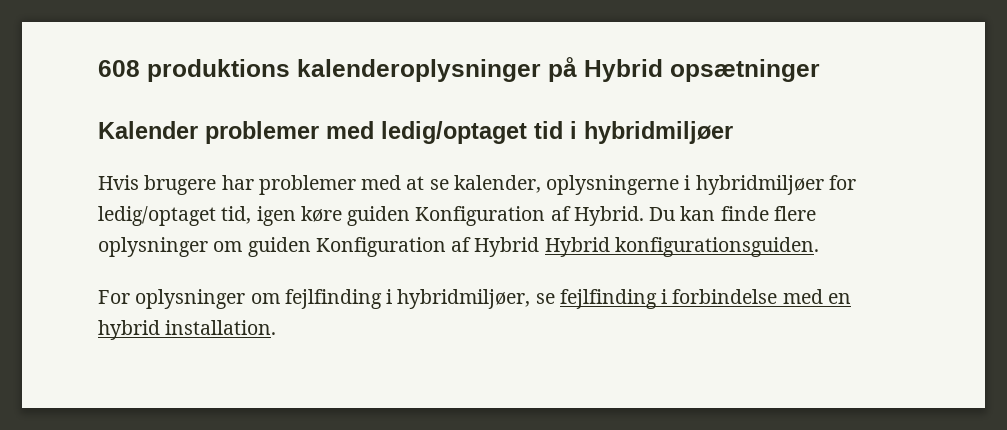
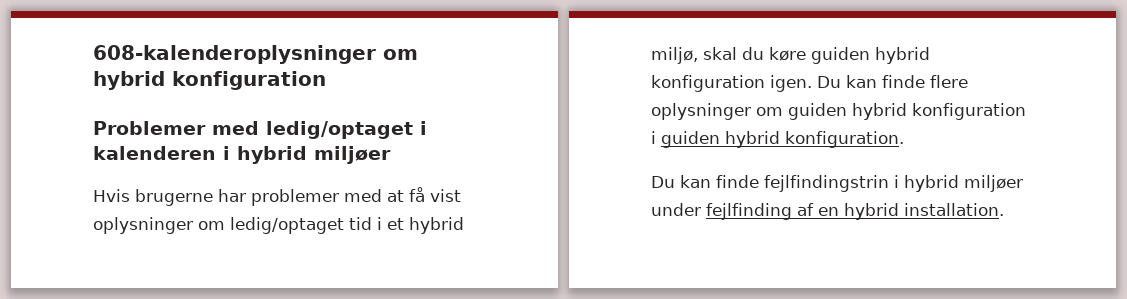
- 608 produktions kalenderoplysninger på Hybrid opsætninger
- Kalender problemer med ledig/optaget tid i hybridmiljøer
+ 608-kalenderoplysninger om hybrid konfiguration
+ Problemer med ledig/optaget i kalenderen i hybrid miljøer
- Hvis brugere har problemer med at se kalender, oplysningerne i hybridmiljøer for ledig/optaget tid, igen køre guiden Konfiguration af Hybrid.
+ Hvis brugerne har problemer med at få vist oplysninger om ledig/optaget tid i et hybrid miljø, skal du køre guiden hybrid konfiguration igen.
- Du kan finde flere oplysninger om guiden Konfiguration af Hybrid Hybrid konfigurationsguiden.
- For oplysninger om fejlfinding i hybridmiljøer, se fejlfinding i forbindelse med en hybrid installation.
+ Du kan finde flere oplysninger om guiden hybrid konfiguration i guiden hybrid konfiguration.
+ Du kan finde fejlfindingstrin i hybrid miljøer under fejlfinding af en hybrid installation.

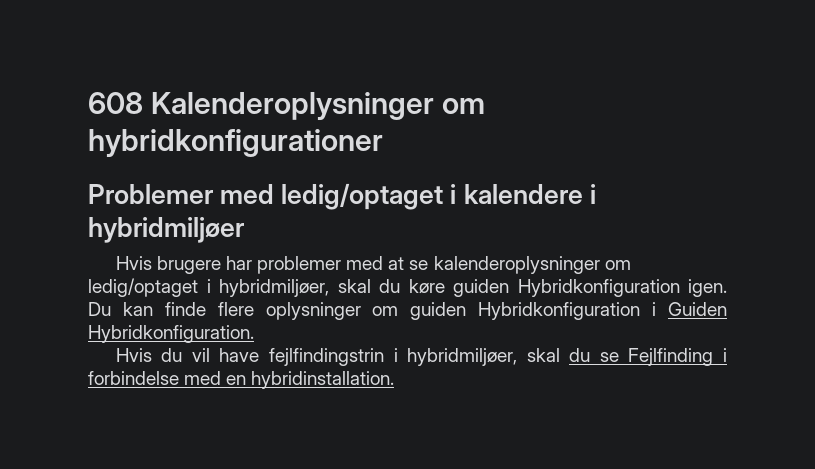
- 608-kalenderoplysninger om hybrid konfiguration
+ 608 Kalenderoplysninger om hybridkonfigurationer
- Problemer med ledig/optaget i kalenderen i hybrid miljøer
- Hvis brugerne har problemer med at få vist oplysninger om ledig/optaget tid i et hybrid miljø, skal du køre guiden hybrid konfiguration igen.
+ Problemer med ledig/optaget i kalendere i hybridmiljøer
+ Hvis brugere har problemer med at se kalenderoplysninger om ledig/optaget i hybridmiljøer, skal du køre guiden Hybridkonfiguration igen.
- Du kan finde flere oplysninger om guiden hybrid konfiguration i guiden hybrid konfiguration.
- Du kan finde fejlfindingstrin i hybrid miljøer under fejlfinding af en hybrid installation.
+ Du kan finde flere oplysninger om guiden Hybridkonfiguration i Guiden Hybridkonfiguration.
+ Hvis du vil have fejlfindingstrin i hybridmiljøer, skal du se Fejlfinding i forbindelse med en hybridinstallation.

